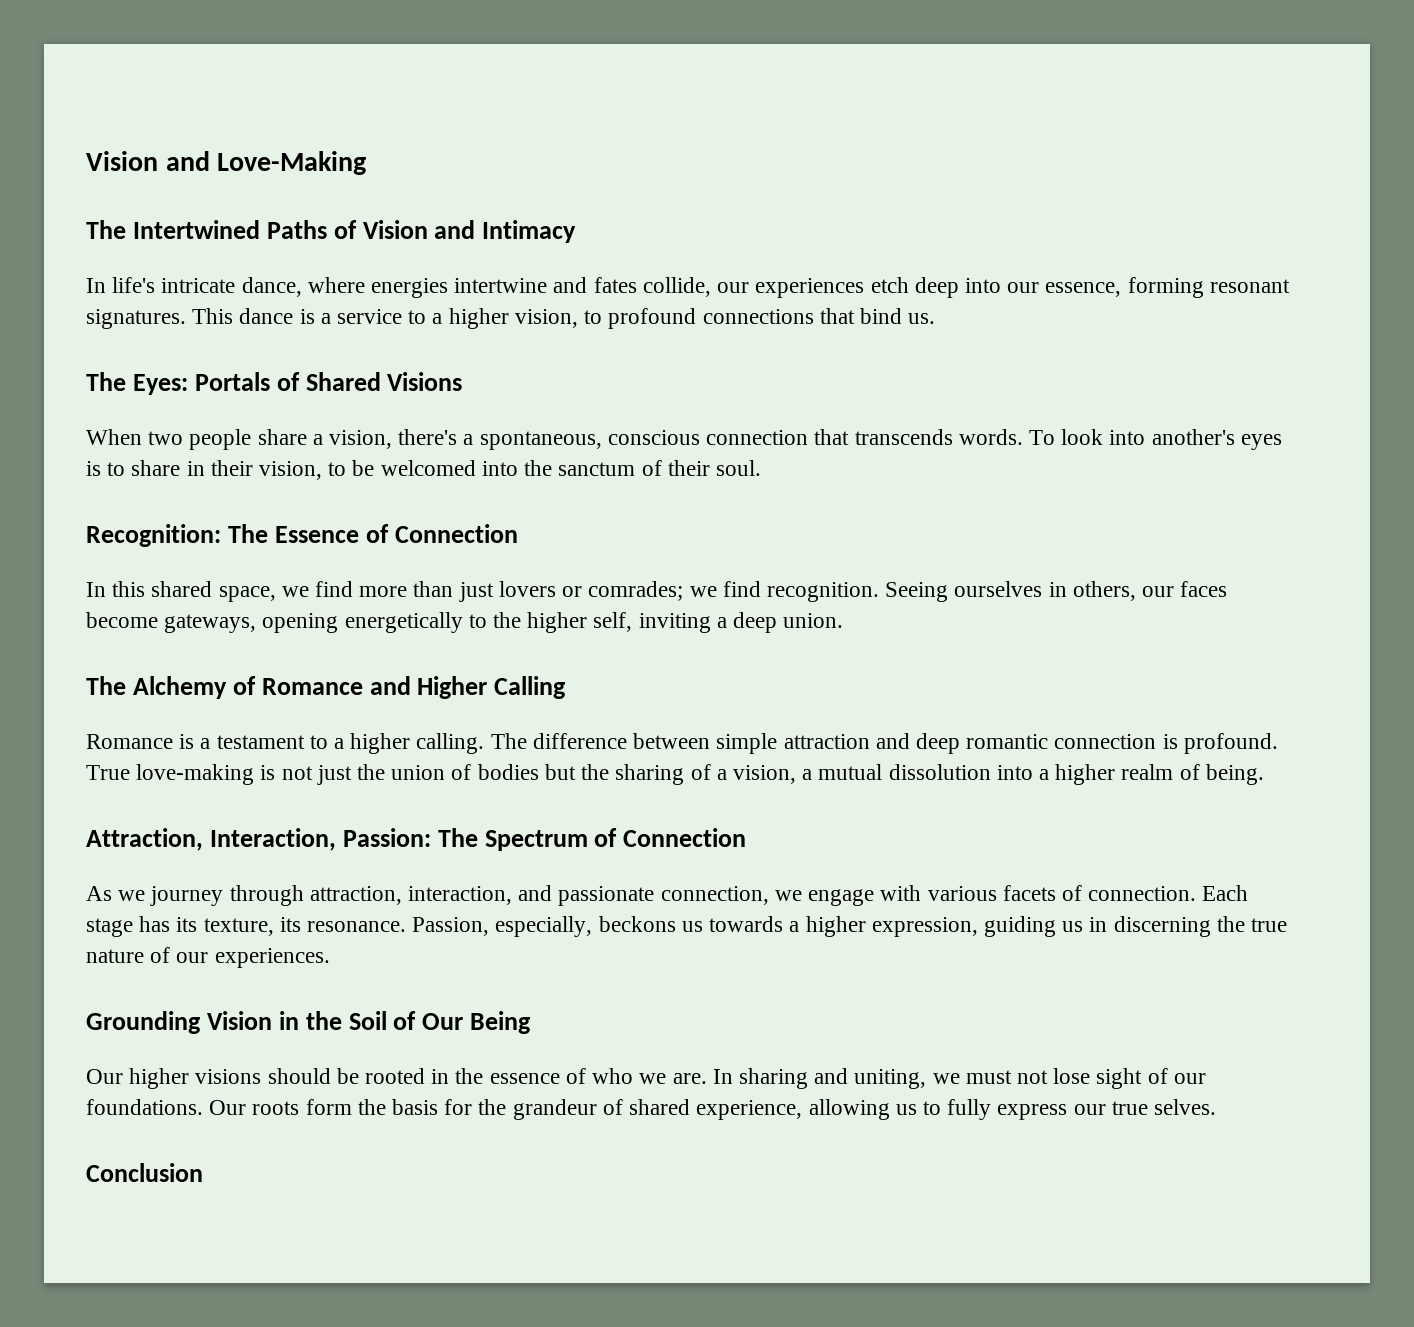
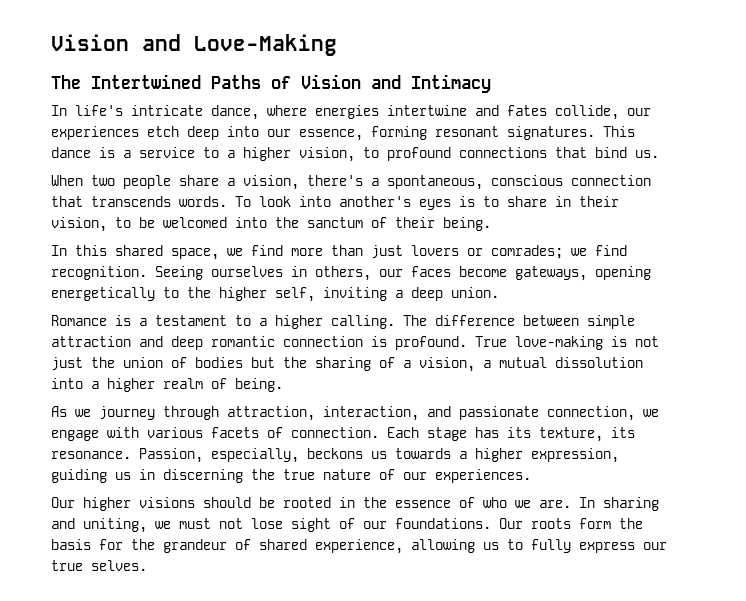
- The Eyes: Portals of Shared Visions
- To look into another's eyes is to share in their vision, to be welcomed into the sanctum of their soul.
- Recognition: The Essence of Connection
+ To look into another's eyes is to share in their vision, to be welcomed into the sanctum of their being.
- The Alchemy of Romance and Higher Calling
- Attraction, Interaction, Passion: The Spectrum of Connection
- Grounding Vision in the Soil of Our Being
- Conclusion

